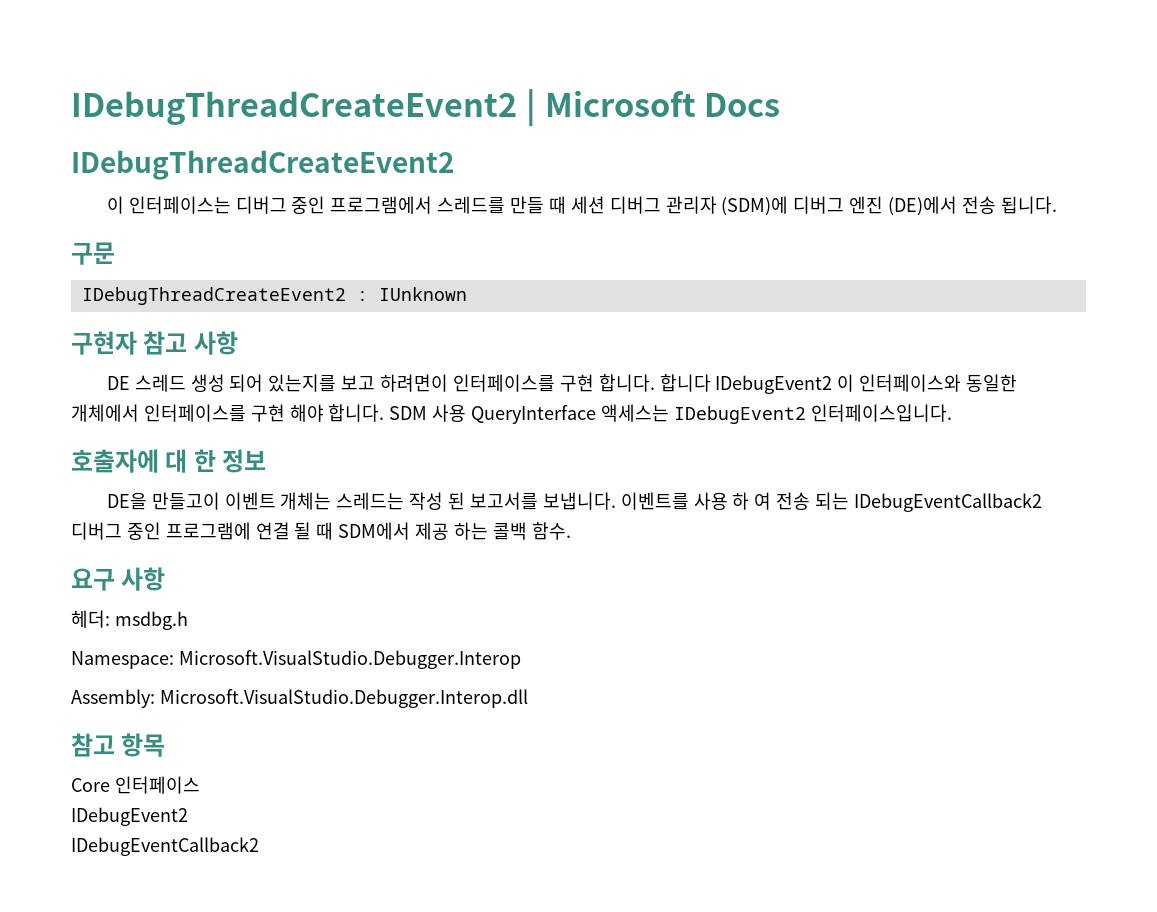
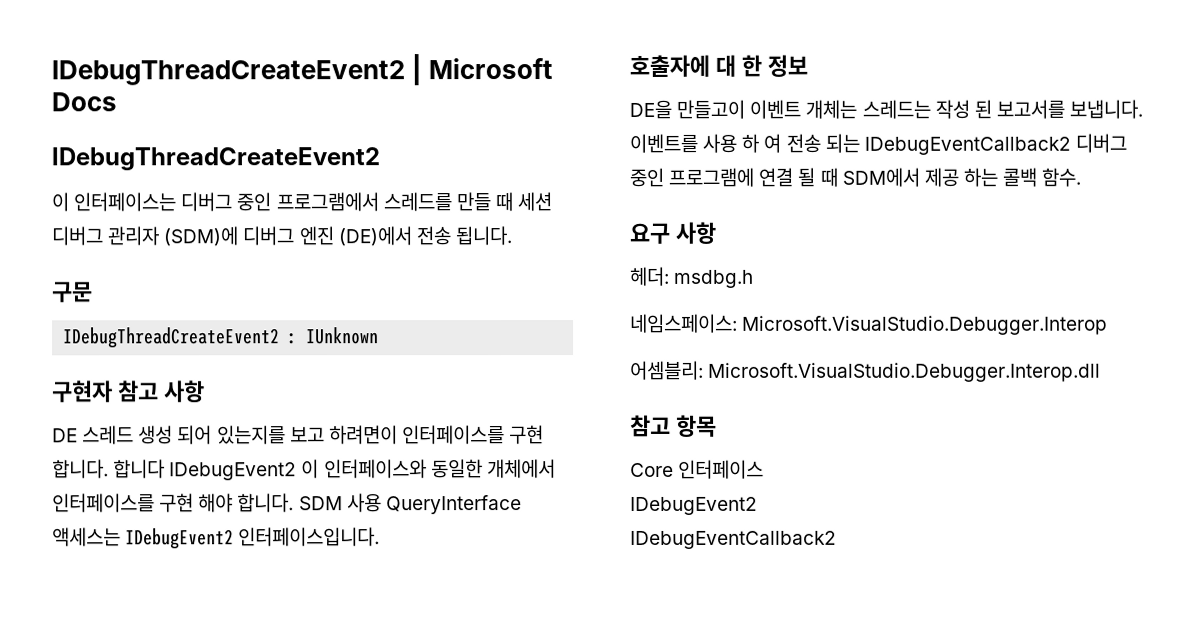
- Namespace: Microsoft.VisualStudio.Debugger.Interop
+ 네임스페이스: Microsoft.VisualStudio.Debugger.Interop
- Assembly: Microsoft.VisualStudio.Debugger.Interop.dll
+ 어셈블리: Microsoft.VisualStudio.Debugger.Interop.dll

